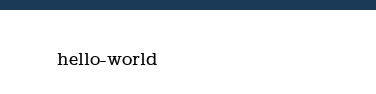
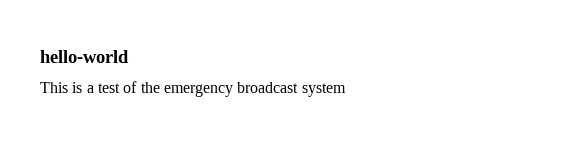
+ This is a test of the emergency broadcast system

